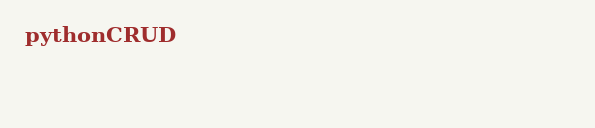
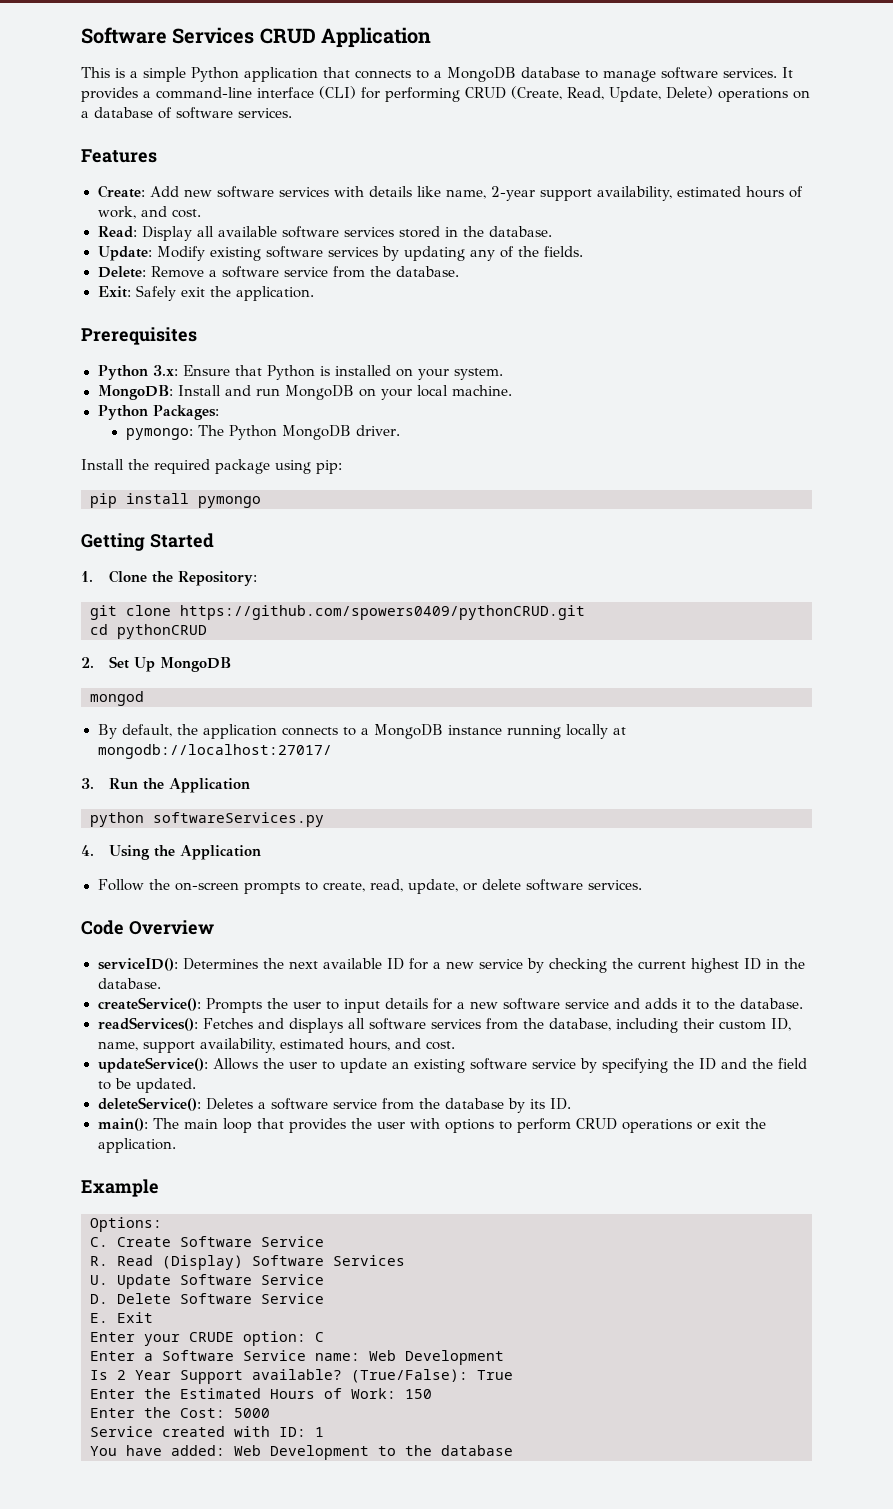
- pythonCRUD
+ Software Services CRUD Application
+ This is a simple Python application that connects to a MongoDB database to manage software services. It provides a command-line interface (CLI) for performing CRUD (Create, Read, Update, Delete) operations on a database of software services.
+ Features
+ Create: Add new software services with details like name, 2-year support availability, estimated hours of work, and cost.
+ Read: Display all available software services stored in the database.
+ Update: Modify existing software services by updating any of the fields.
+ Delete: Remove a software service from the database.
+ Exit: Safely exit the application.
+ Prerequisites
+ Python 3.x: Ensure that Python is installed on your system.
+ MongoDB: Install and run MongoDB on your local machine.
+ Python Packages:
+ pymongo: The Python MongoDB driver.
+ Install the required package using pip:
+ pip install pymongo
+ Getting Started
+ 1. Clone the Repository:
+ git clone https://github.com/spowers0409/pythonCRUD.git
+ cd pythonCRUD
+ 2. Set Up MongoDB
+ mongod
+ By default, the application connects to a MongoDB instance running locally at mongodb://localhost:27017/
+ 3. Run the Application
+ python softwareServices.py
+ 4. Using the Application
+ Follow the on-screen prompts to create, read, update, or delete software services.
+ Code Overview
+ serviceID(): Determines the next available ID for a new service by checking the current highest ID in the database.
+ createService(): Prompts the user to input details for a new software service and adds it to the database.
+ readServices(): Fetches and displays all software services from the database, including their custom ID, name, support availability, estimated hours, and cost.
+ updateService(): Allows the user to update an existing software service by specifying the ID and the field to be updated.
+ deleteService(): Deletes a software service from the database by its ID.
+ main(): The main loop that provides the user with options to perform CRUD operations or exit the application.
+ Example
+ Options:
+ C. Create Software Service
+ R. Read (Display) Software Services
+ U. Update Software Service
+ D. Delete Software Service
+ E. Exit
+ Enter your CRUDE option: C
+ Enter a Software Service name: Web Development
+ Is 2 Year Support available? (True/False): True
+ Enter the Estimated Hours of Work: 150
+ Enter the Cost: 5000
+ Service created with ID: 1
+ You have added: Web Development to the database

